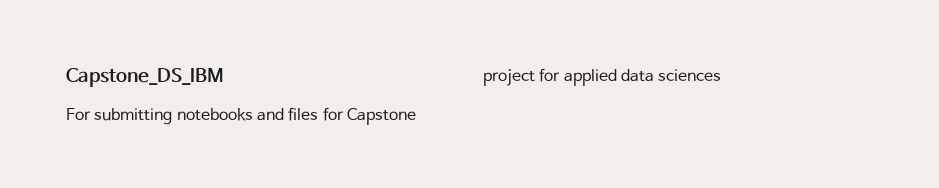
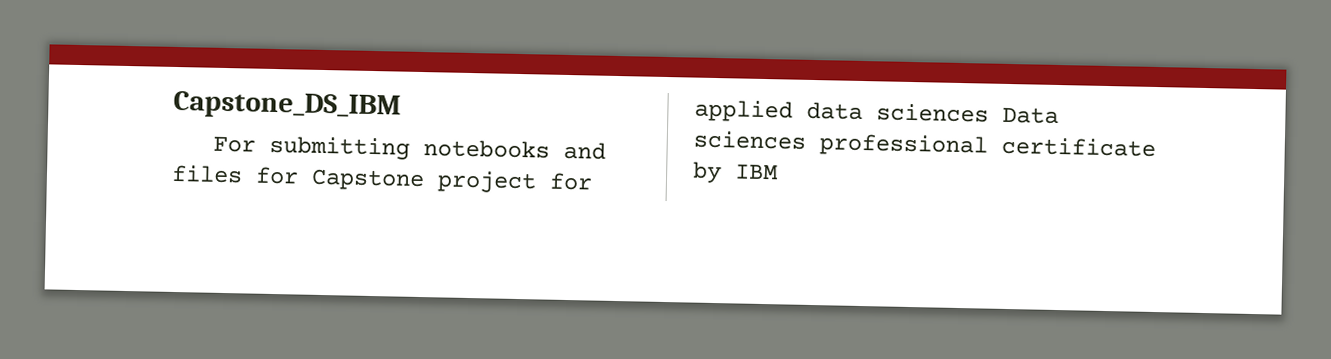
- For submitting notebooks and files for Capstone project for applied data sciences
+ For submitting notebooks and files for Capstone project for applied data sciences Data sciences professional certificate by IBM

